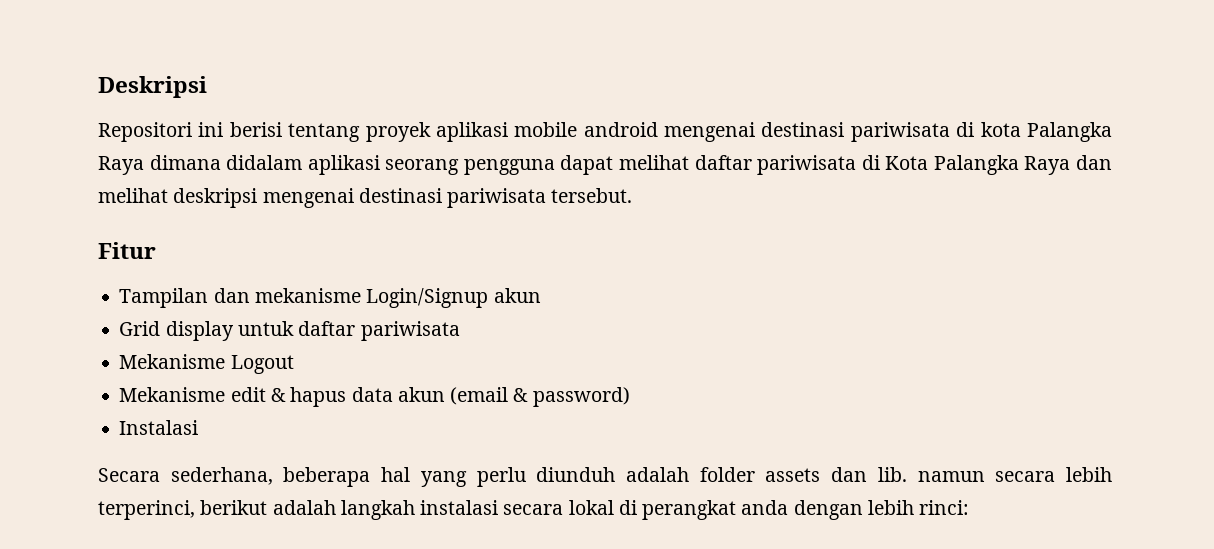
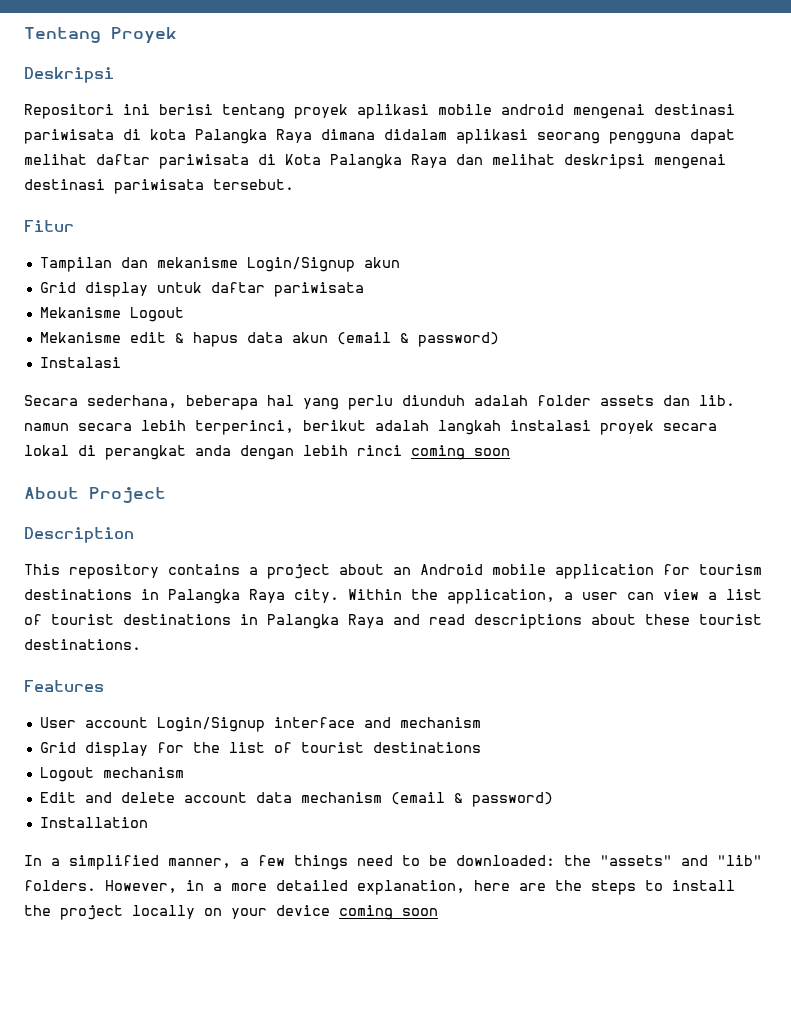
+ Tentang Proyek
- Secara sederhana, beberapa hal yang perlu diunduh adalah folder assets dan lib. namun secara lebih terperinci, berikut adalah langkah instalasi secara lokal di perangkat anda dengan lebih rinci:
+ Secara sederhana, beberapa hal yang perlu diunduh adalah folder assets dan lib. namun secara lebih terperinci, berikut adalah langkah instalasi proyek secara lokal di perangkat anda dengan lebih rinci coming soon
+ About Project
+ Description
+ This repository contains a project about an Android mobile application for tourism destinations in Palangka Raya city. Within the application, a user can view a list of tourist destinations in Palangka Raya and read descriptions about these tourist destinations.
+ Features
+ User account Login/Signup interface and mechanism
+ Grid display for the list of tourist destinations
+ Logout mechanism
+ Edit and delete account data mechanism (email & password)
+ Installation
+ In a simplified manner, a few things need to be downloaded: the "assets" and "lib" folders. However, in a more detailed explanation, here are the steps to install the project locally on your device coming soon

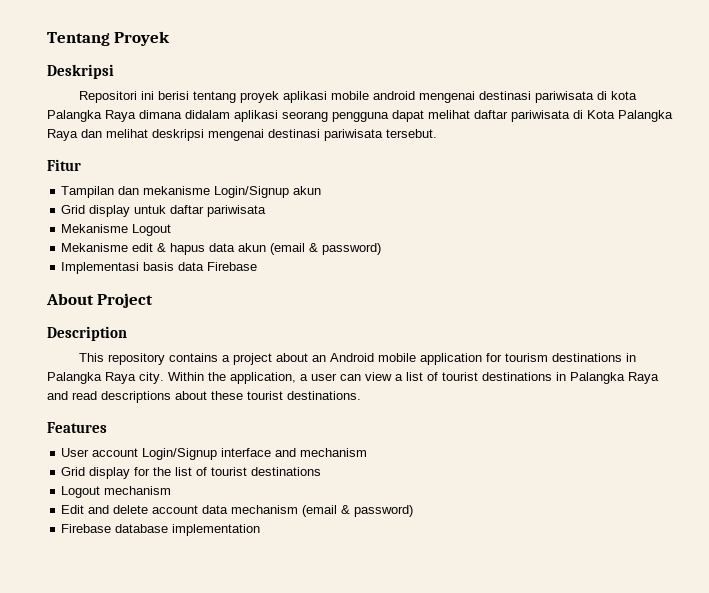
- Instalasi
- Secara sederhana, beberapa hal yang perlu diunduh adalah folder assets dan lib. namun secara lebih terperinci, berikut adalah langkah instalasi proyek secara lokal di perangkat anda dengan lebih rinci coming soon
+ Implementasi basis data Firebase
- Installation
- In a simplified manner, a few things need to be downloaded: the "assets" and "lib" folders. However, in a more detailed explanation, here are the steps to install the project locally on your device coming soon
+ Firebase database implementation

